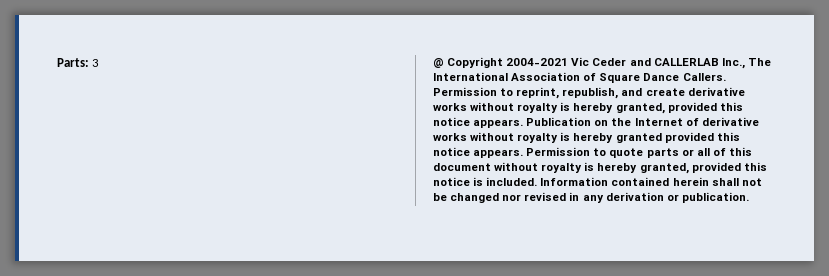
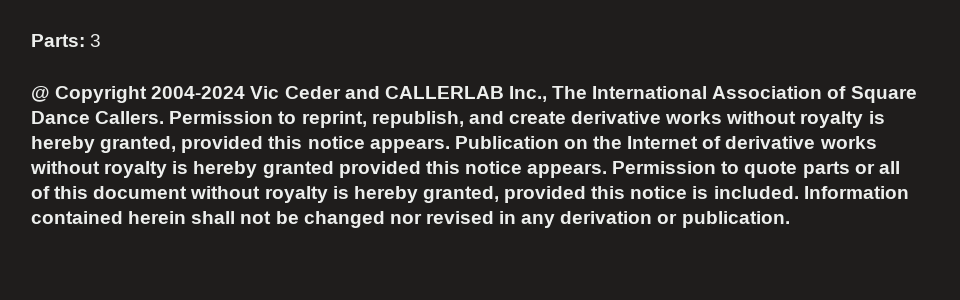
- @ Copyright 2004-2021 Vic Ceder and CALLERLAB Inc., The International Association of Square Dance Callers.
+ @ Copyright 2004-2024 Vic Ceder and CALLERLAB Inc., The International Association of Square Dance Callers.

